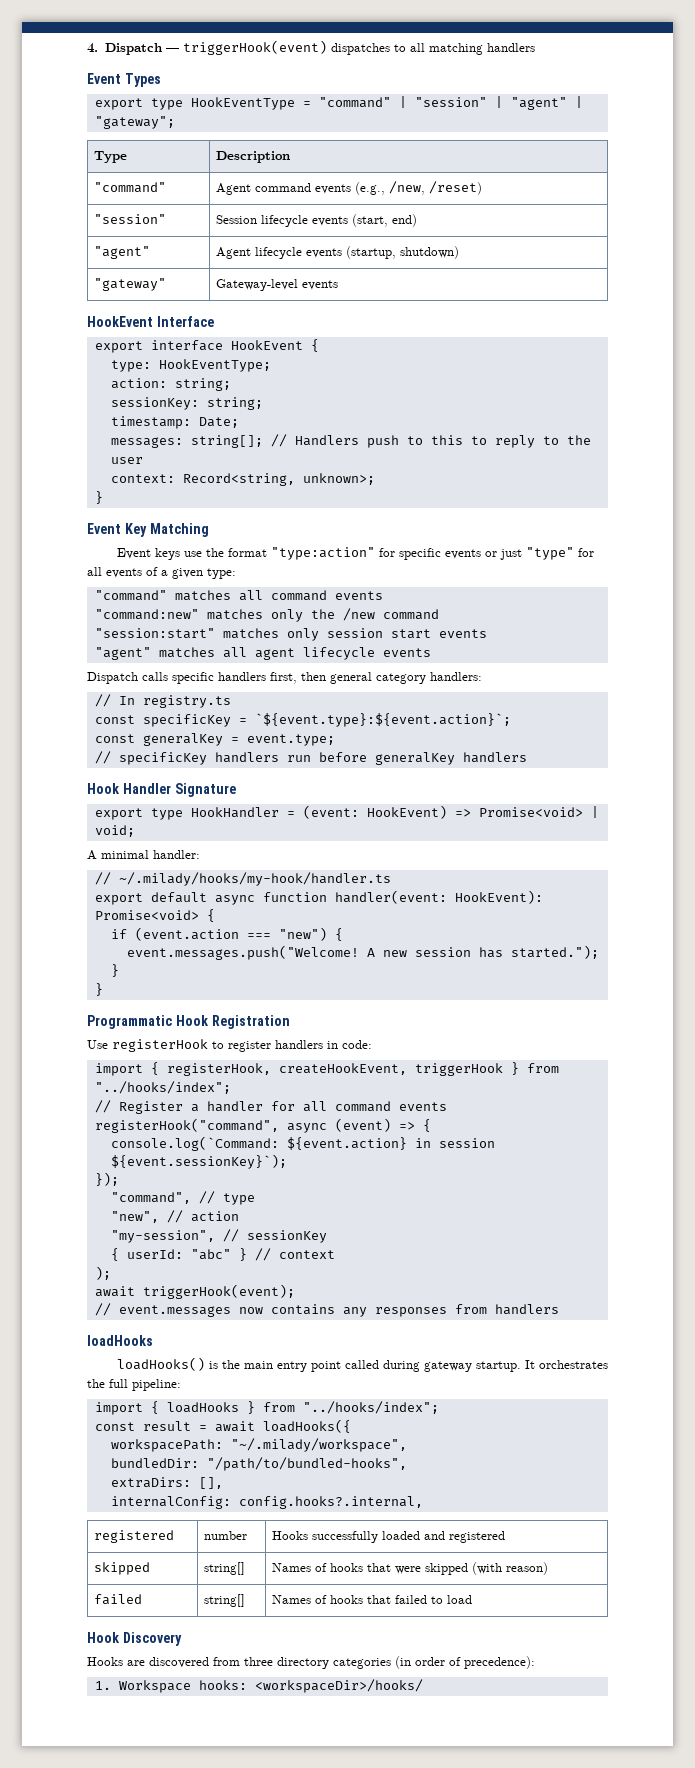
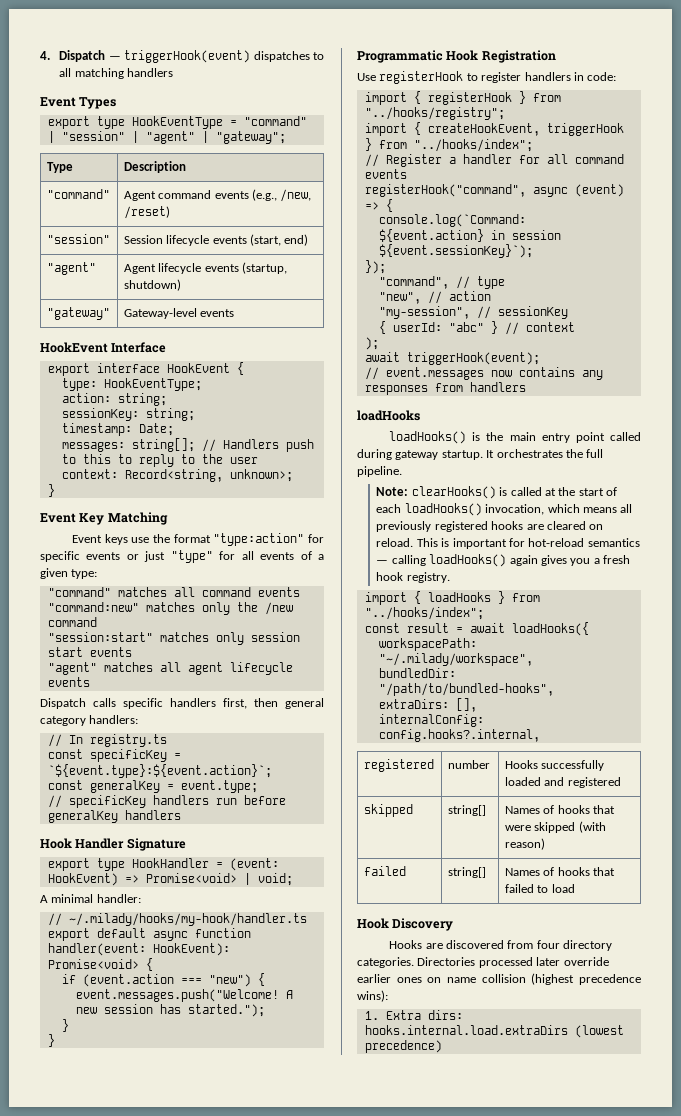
- import { registerHook, createHookEvent, triggerHook } from "../hooks/index";
+ import { registerHook } from "../hooks/registry";
+ import { createHookEvent, triggerHook } from "../hooks/index";
- It orchestrates the full pipeline:
+ It orchestrates the full pipeline.
+ Note: clearHooks() is called at the start of each loadHooks() invocation, which means all previously registered hooks are cleared on reload. This is important for hot-reload semantics — calling loadHooks() again gives you a fresh hook registry.
- Hooks are discovered from three directory categories (in order of precedence):
- 1. Workspace hooks: <workspaceDir>/hooks/
+ Hooks are discovered from four directory categories. Directories processed later override earlier ones on name collision (highest precedence wins):
+ 1. Extra dirs: hooks.internal.load.extraDirs (lowest precedence)

